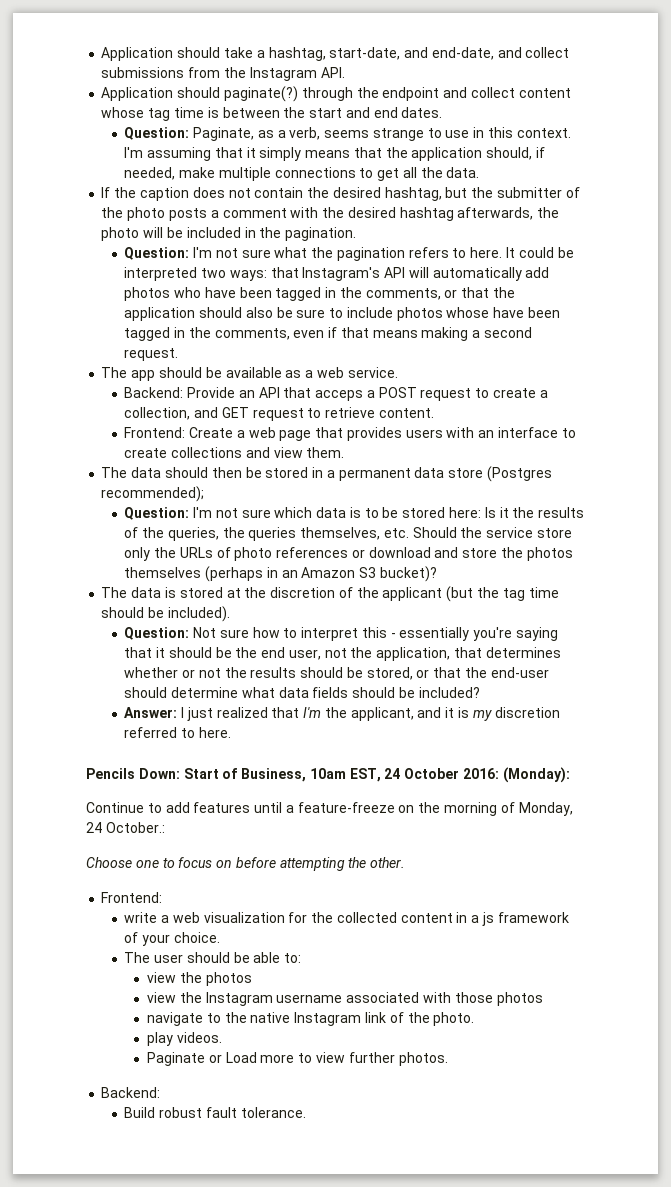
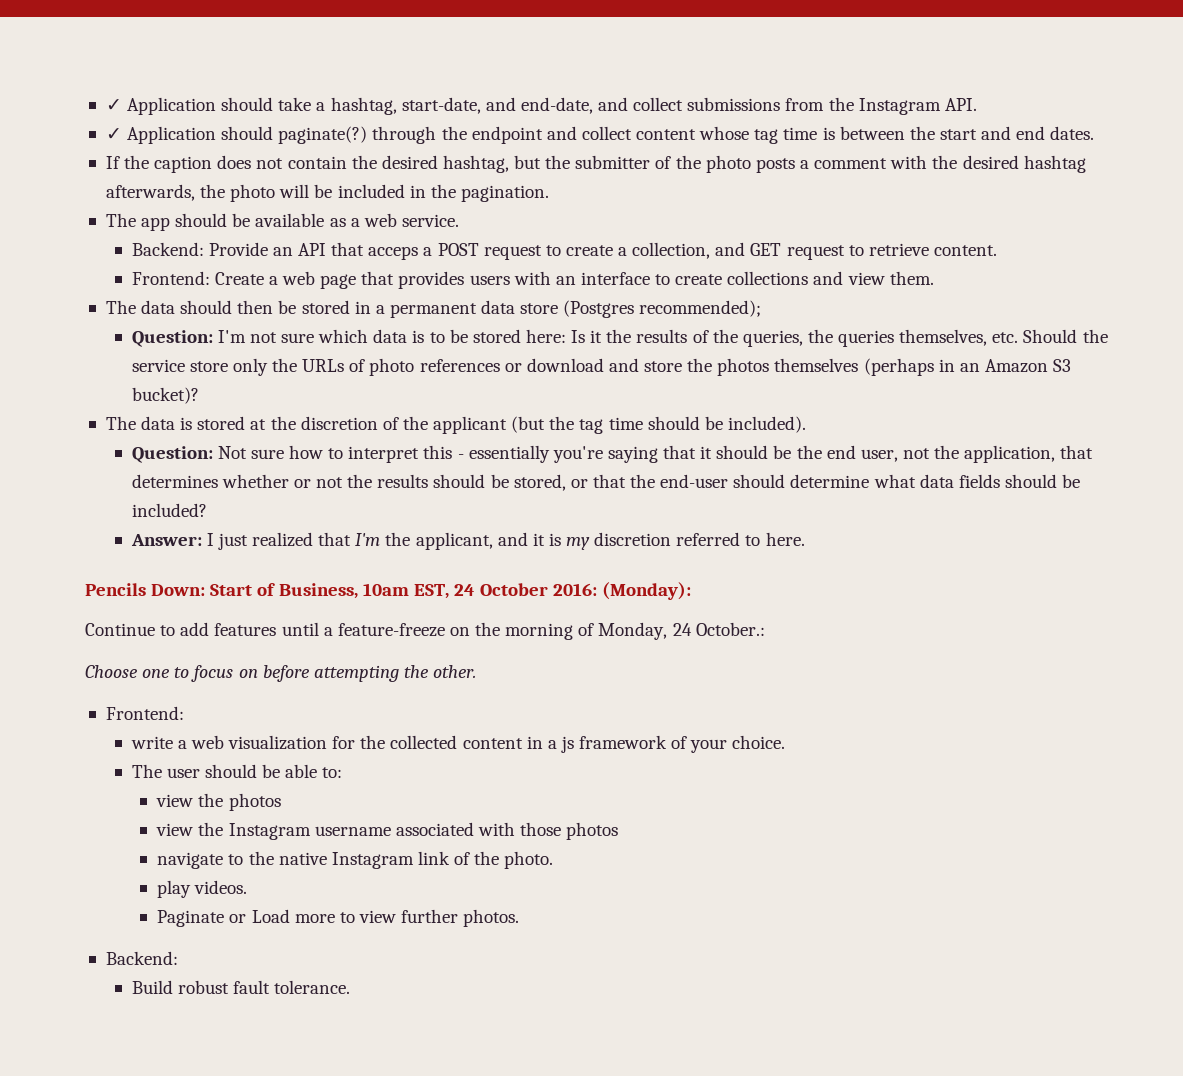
- Application should take a hashtag, start-date, and end-date, and collect submissions from the Instagram API.
+ ✓ Application should take a hashtag, start-date, and end-date, and collect submissions from the Instagram API.
- Application should paginate(?) through the endpoint and collect content whose tag time is between the start and end dates.
+ ✓ Application should paginate(?) through the endpoint and collect content whose tag time is between the start and end dates.
- Question: Paginate, as a verb, seems strange to use in this context. I'm assuming that it simply means that the application should, if needed, make multiple connections to get all the data.
- Question: I'm not sure what the pagination refers to here. It could be interpreted two ways: that Instagram's API will automatically add photos who have been tagged in the comments, or that the application should also be sure to include photos whose have been tagged in the comments, even if that means making a second request.

